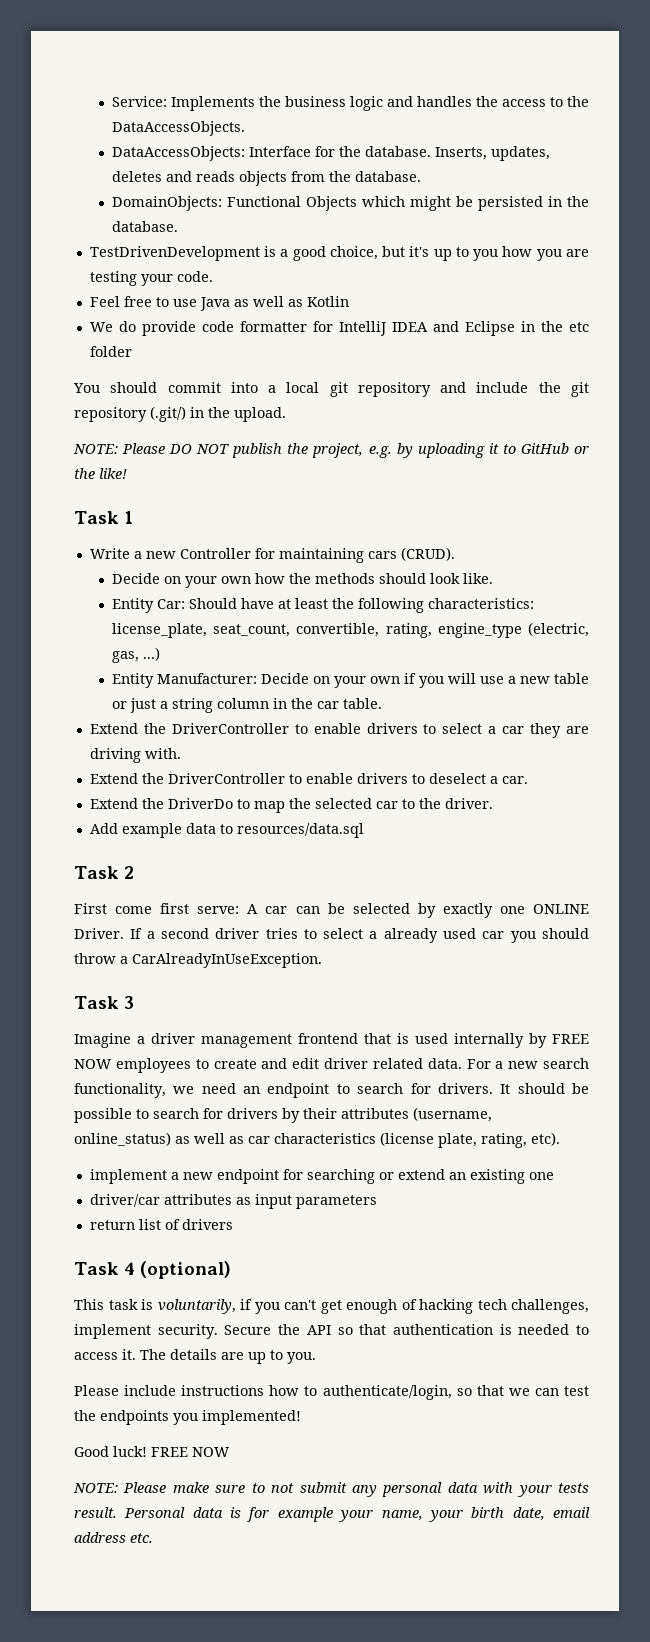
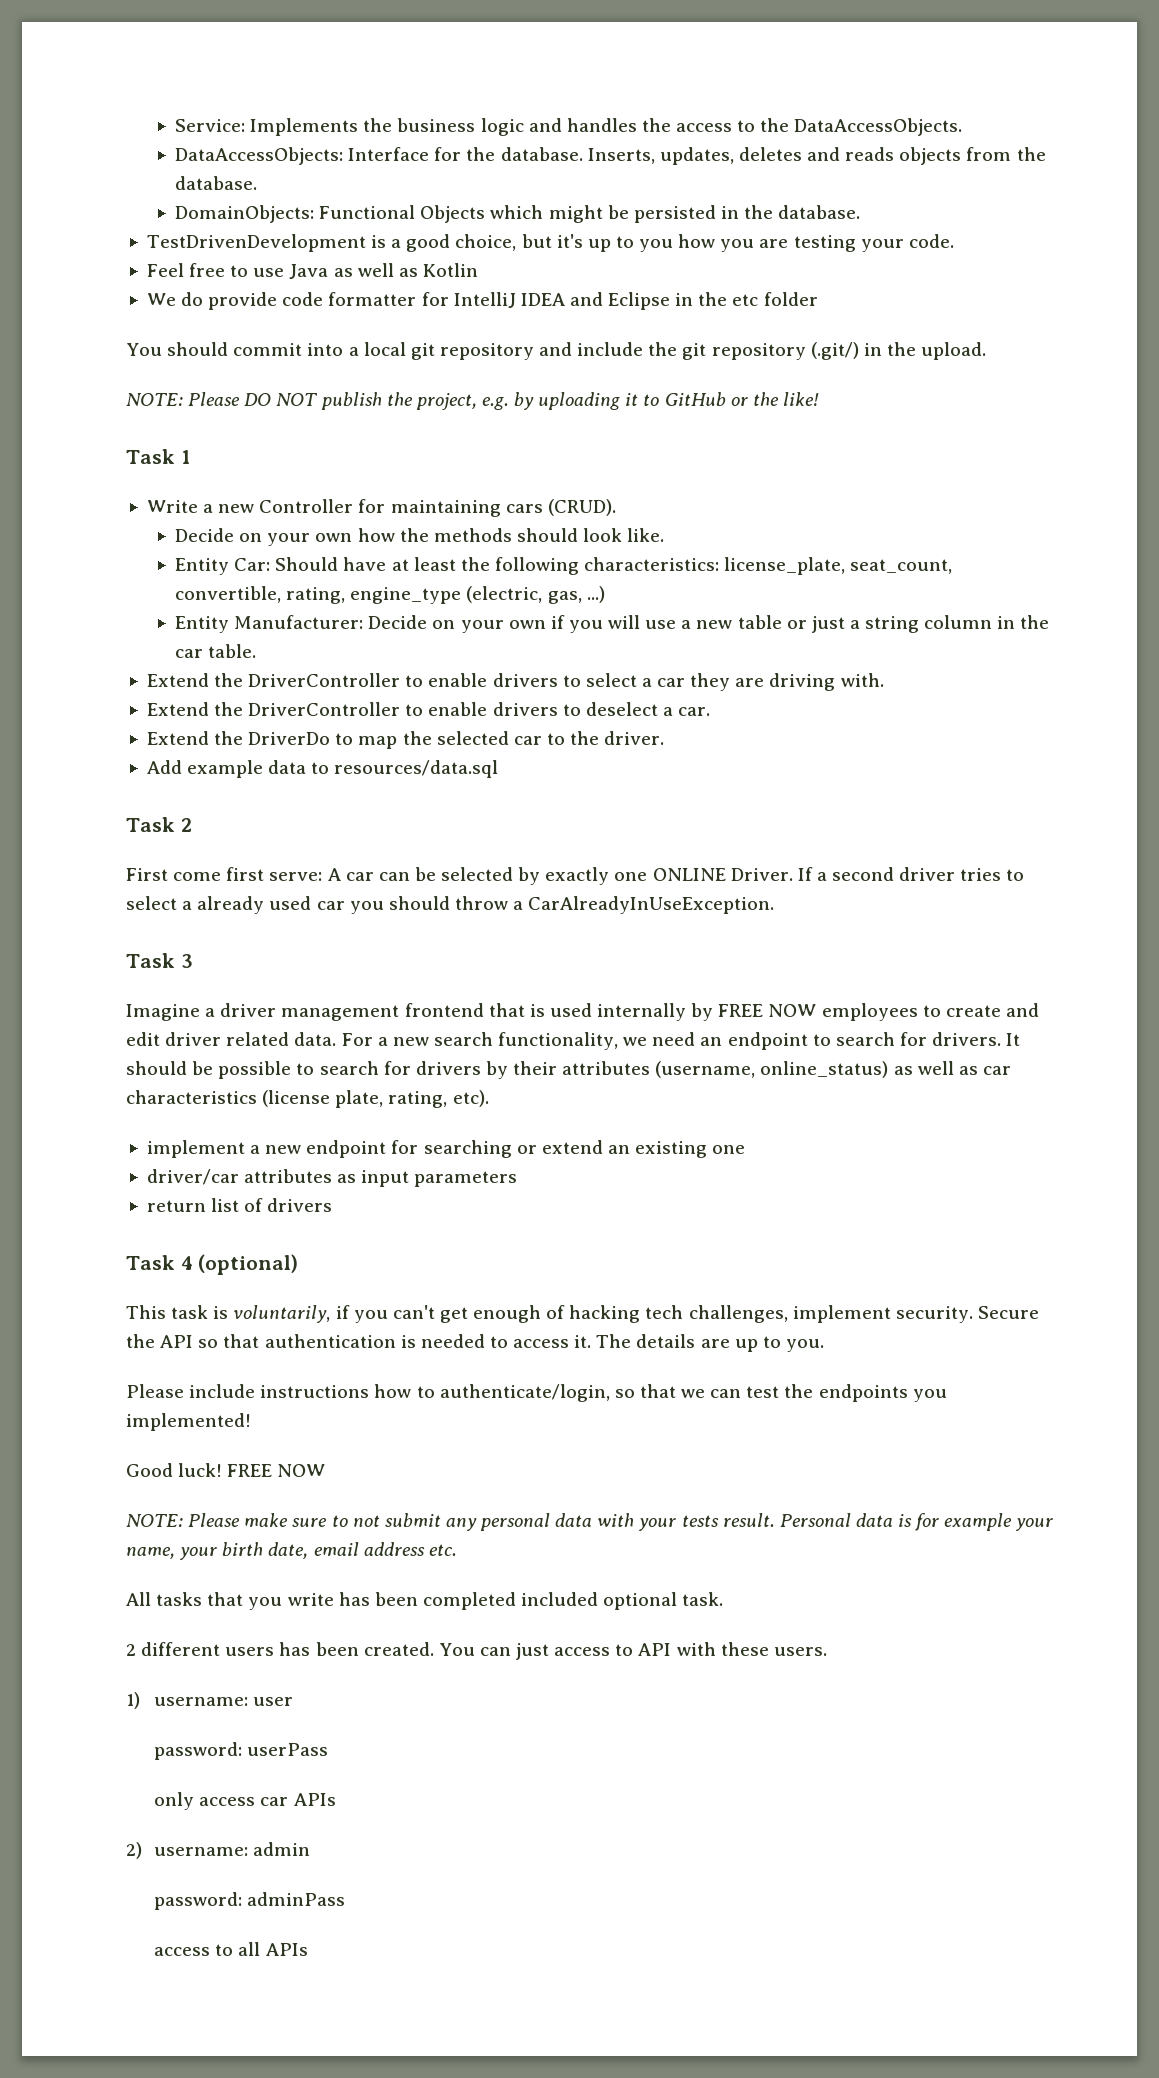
+ All tasks that you write has been completed included optional task.
+ 2 different users has been created. You can just access to API with these users.
+ 1) username: user
+ password: userPass
+ only access car APIs
+ 2) username: admin
+ password: adminPass
+ access to all APIs

